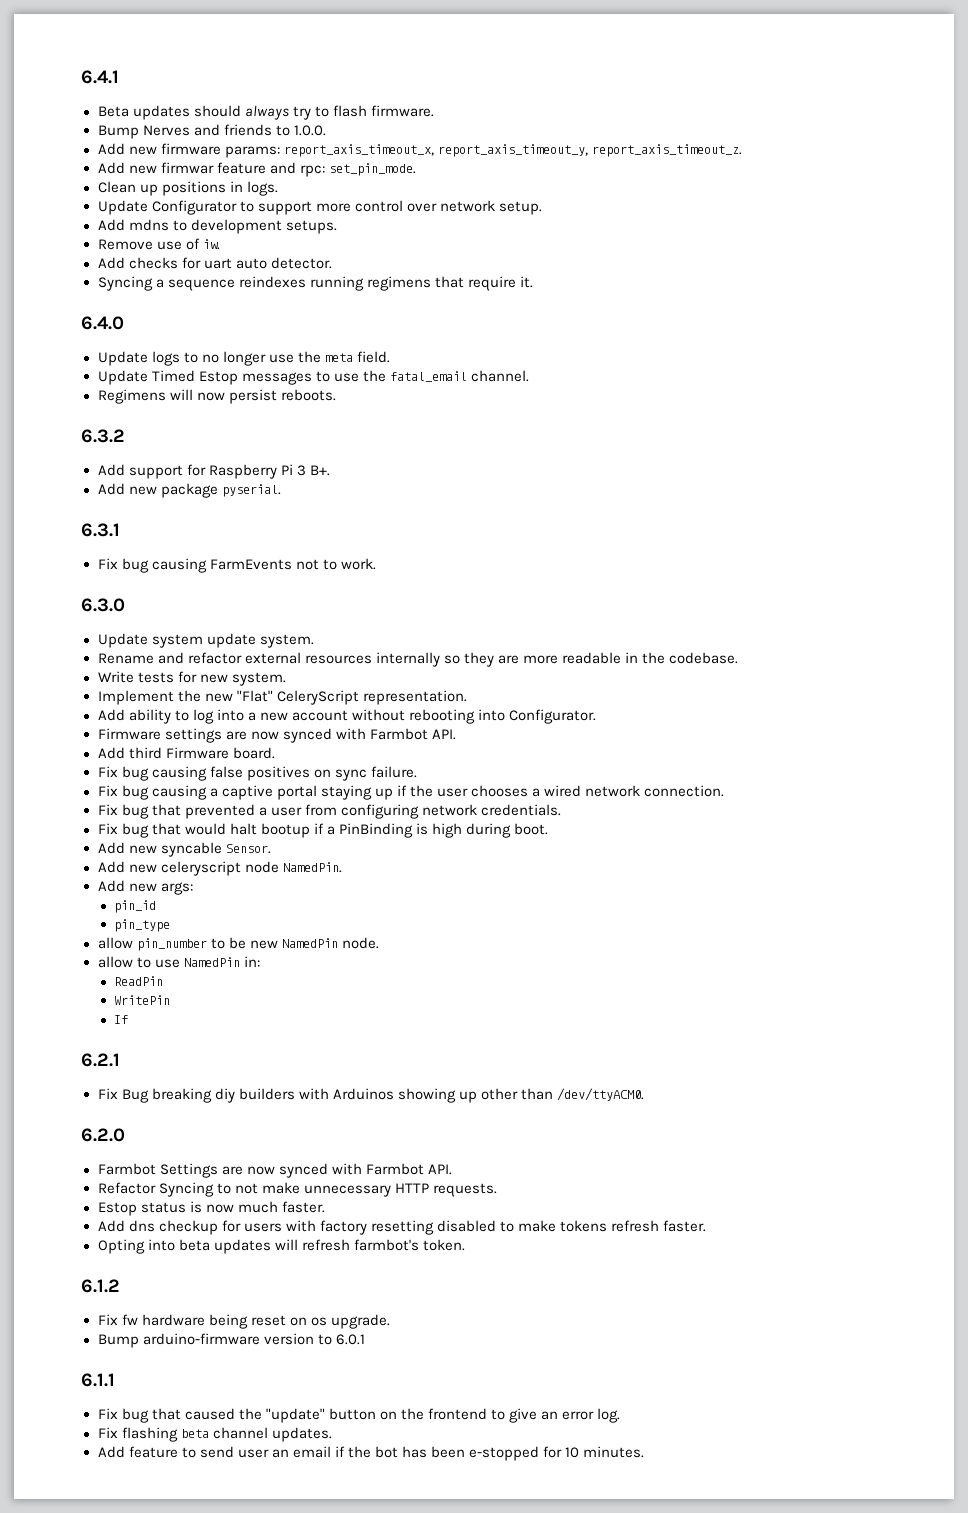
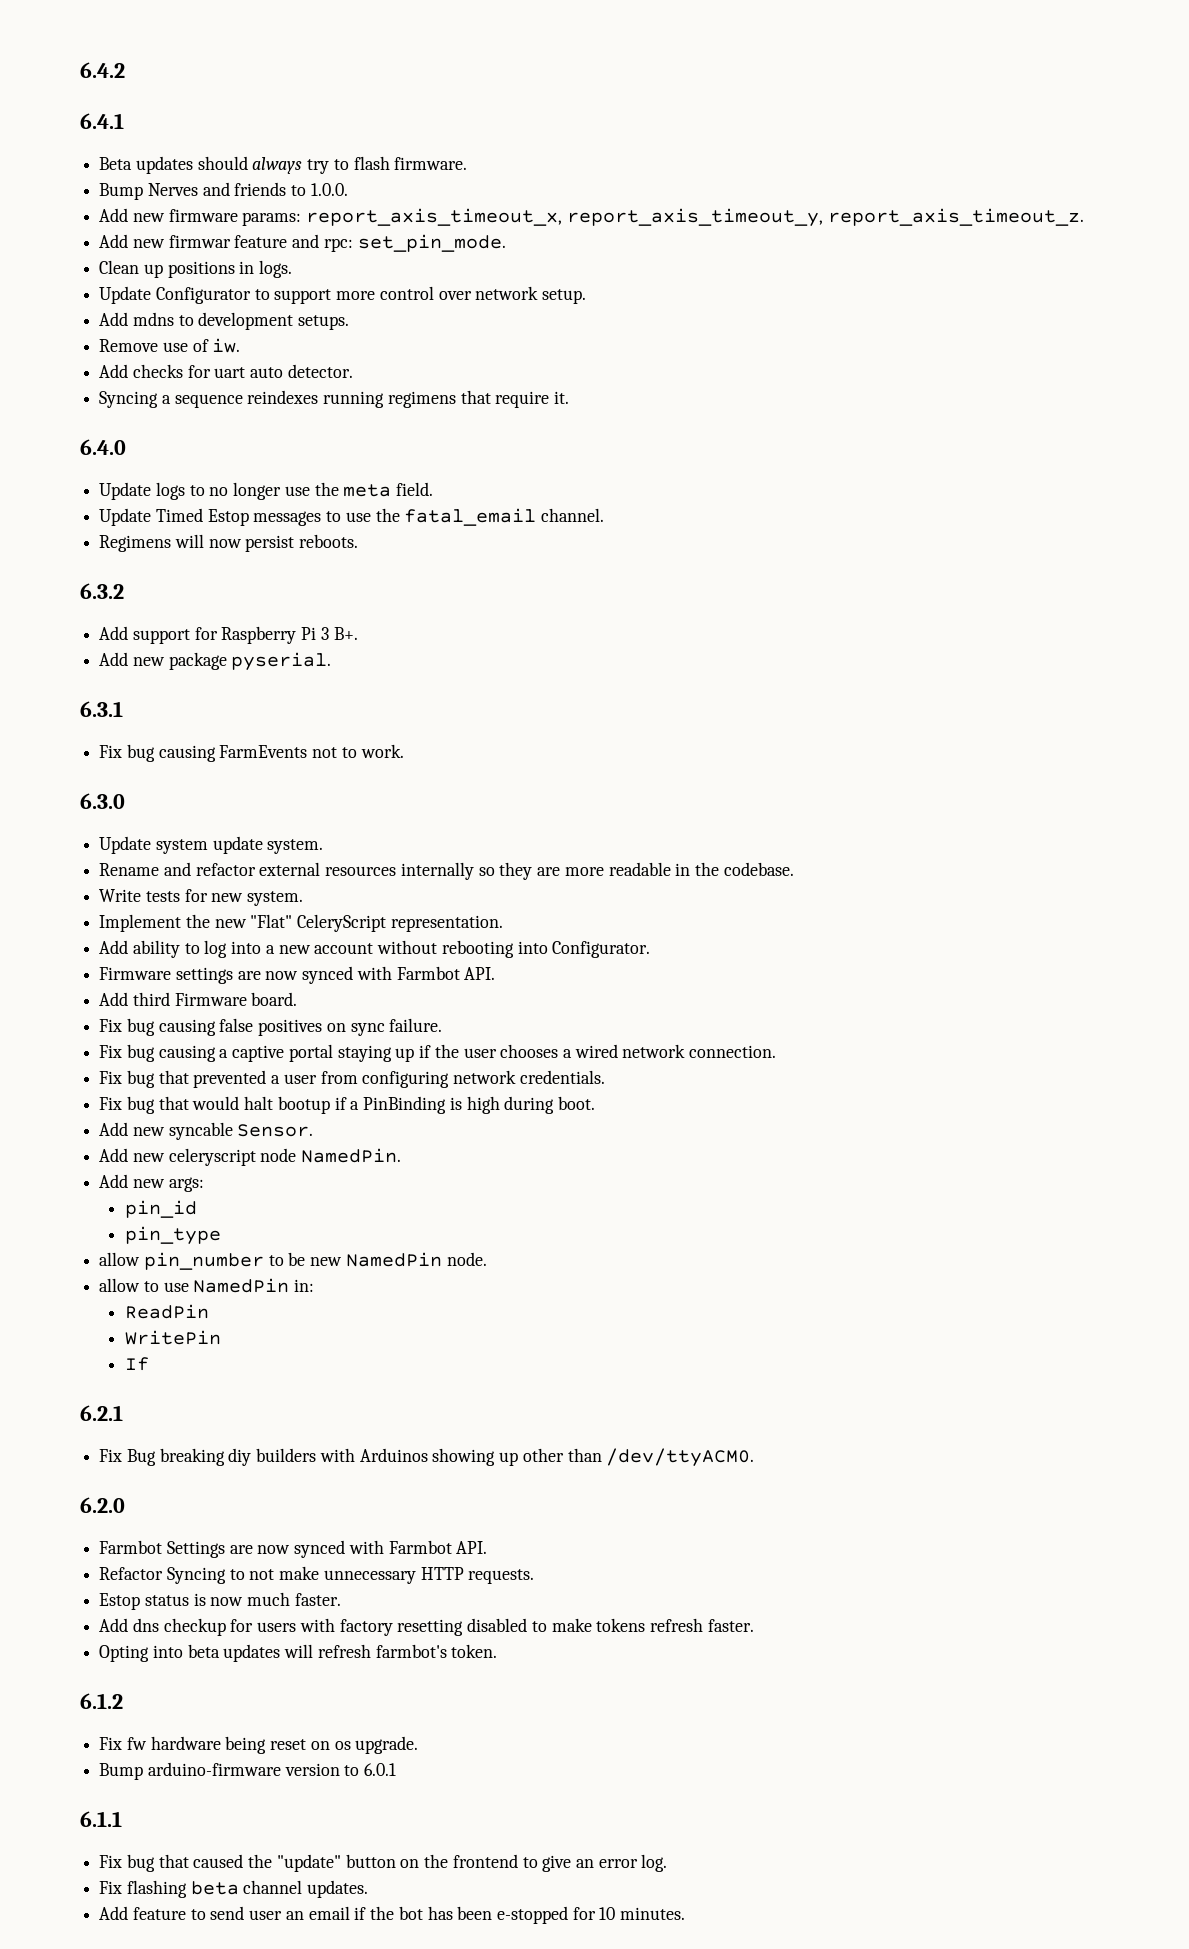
+ 6.4.2

